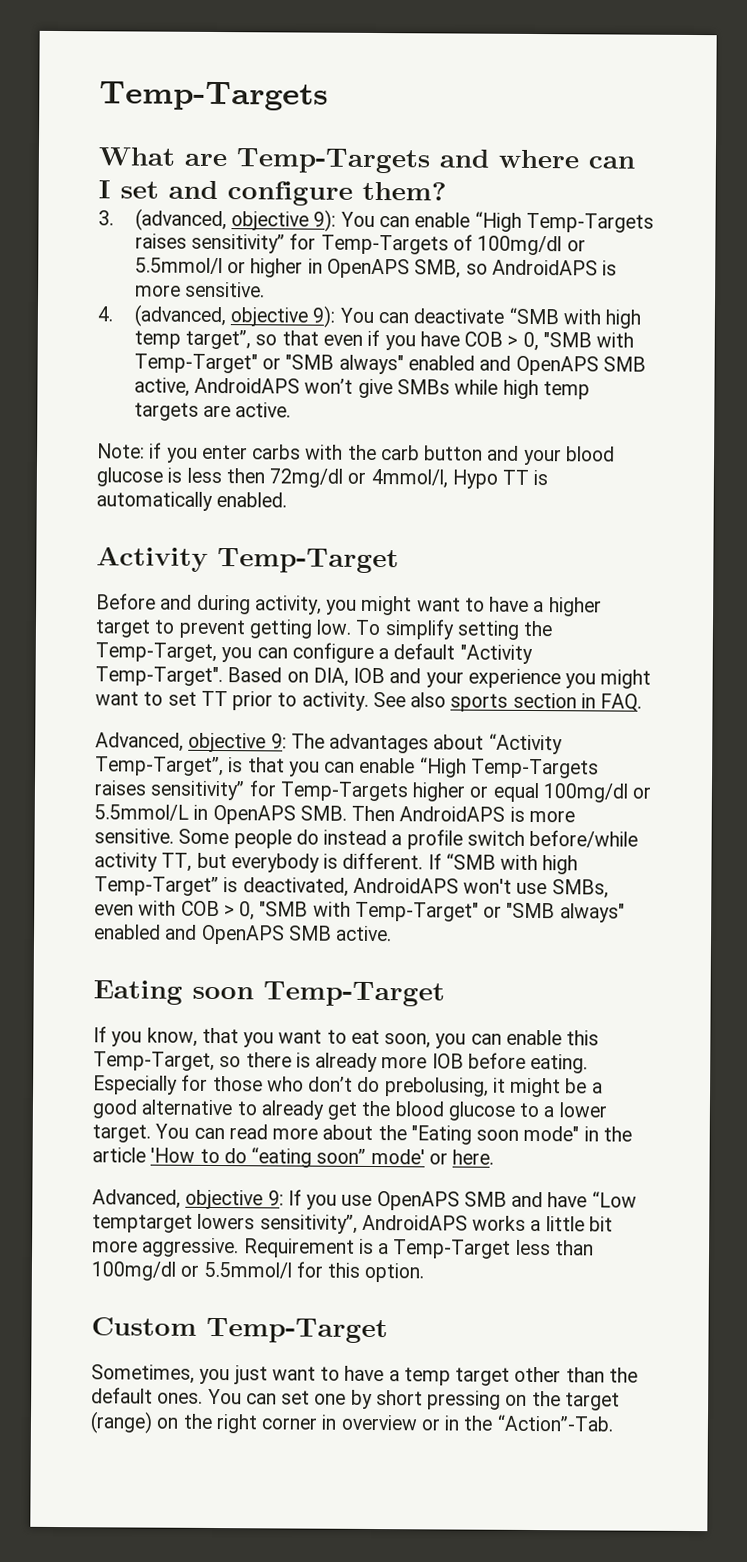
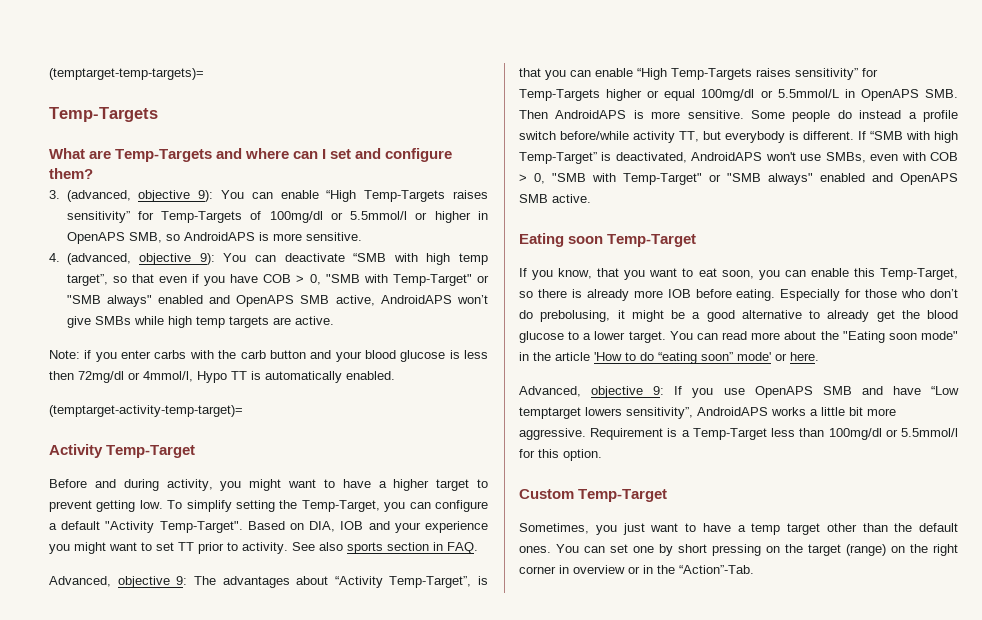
+ (temptarget-temp-targets)=
+ (temptarget-activity-temp-target)=

